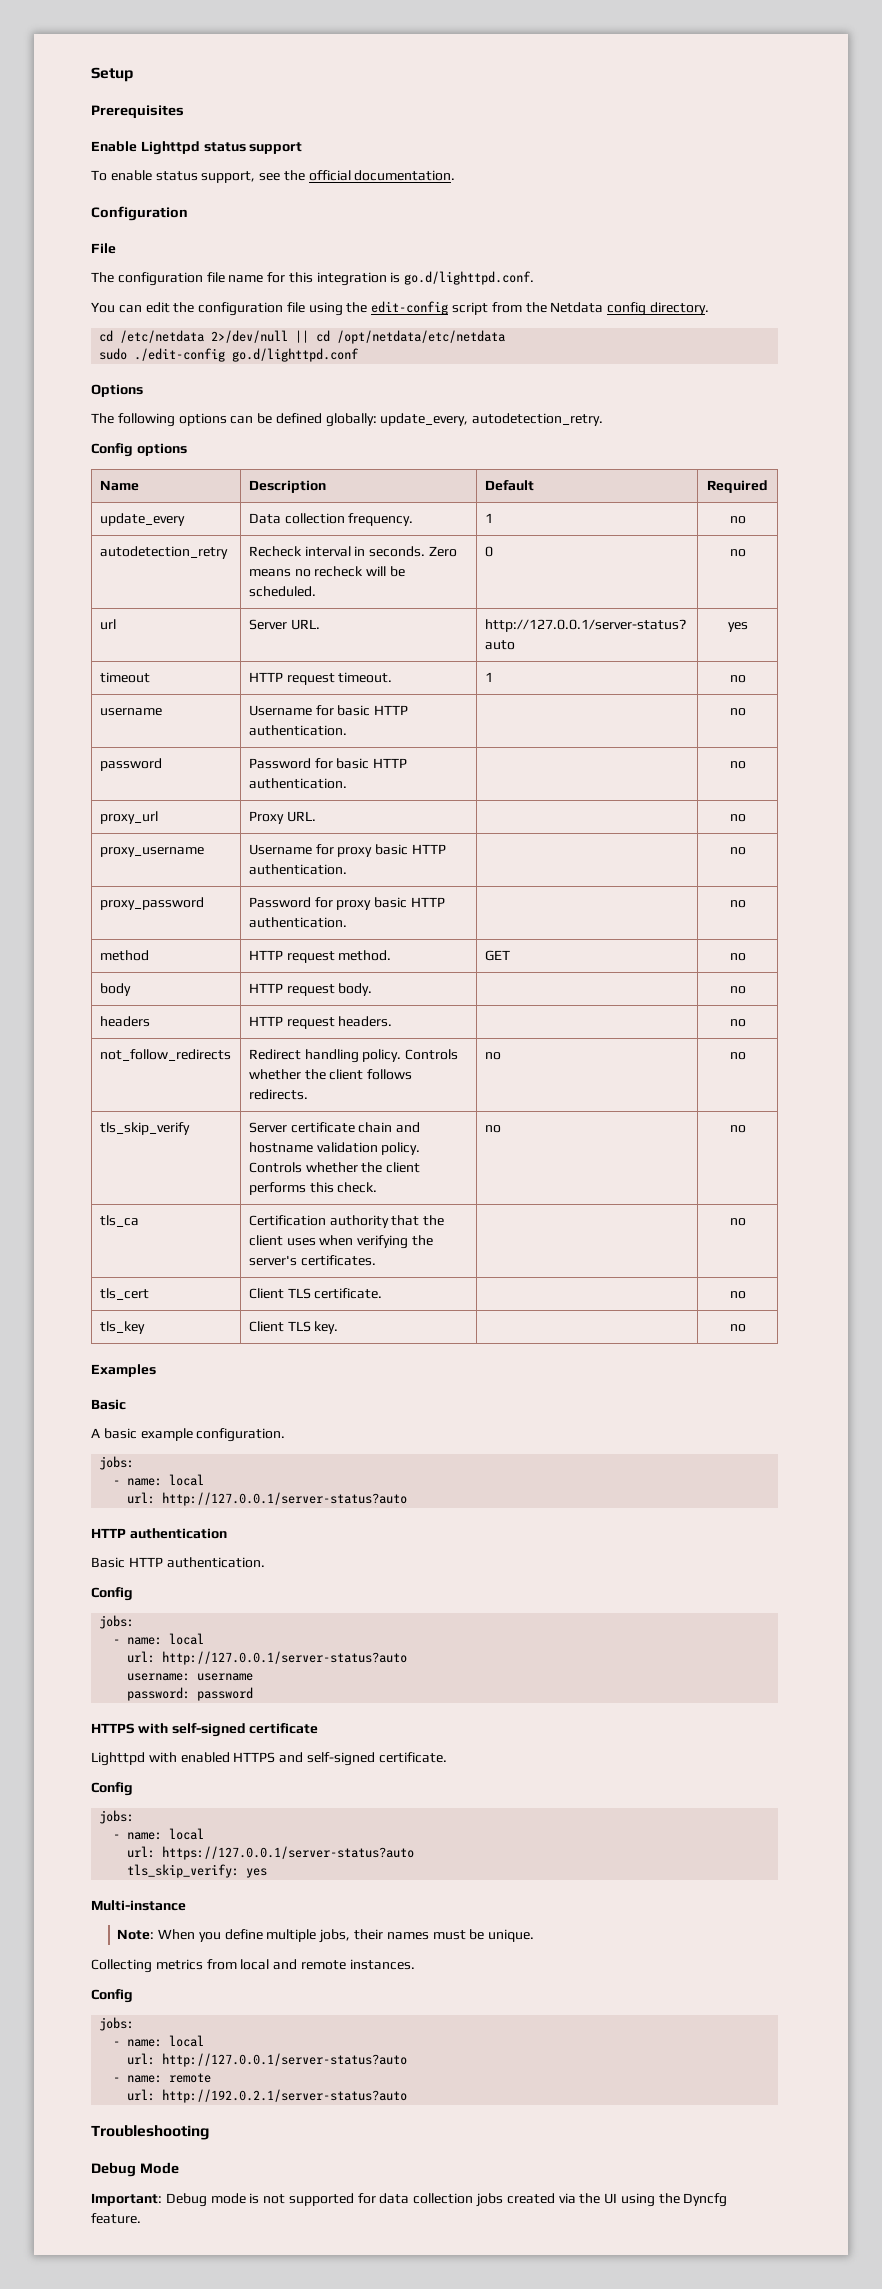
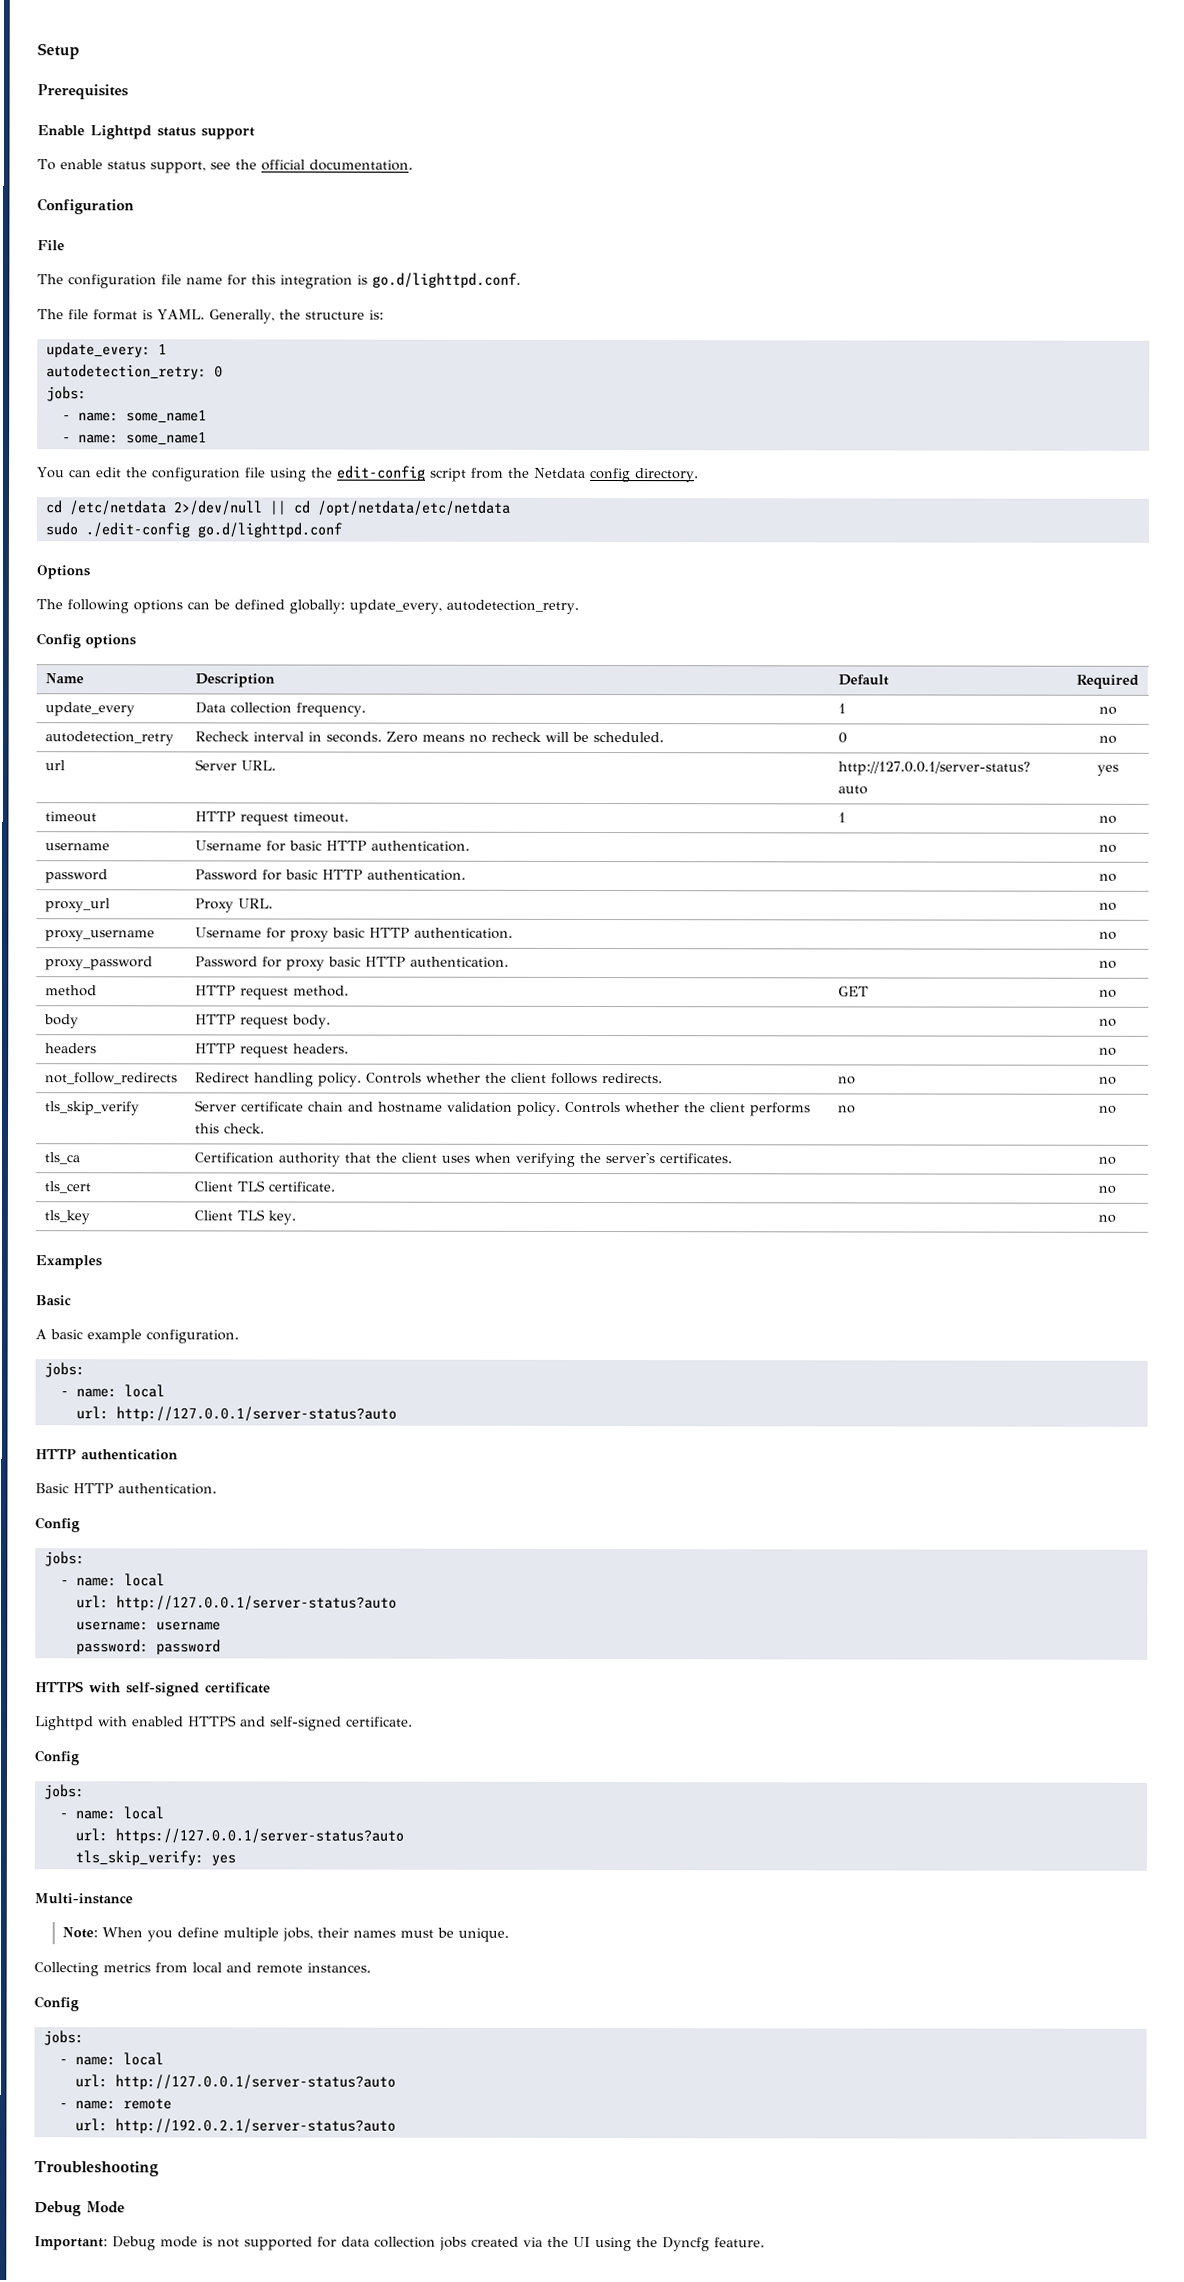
+ The file format is YAML. Generally, the structure is:
+ update_every: 1
+ autodetection_retry: 0
+ jobs:
+ - name: some_name1
+ - name: some_name1

